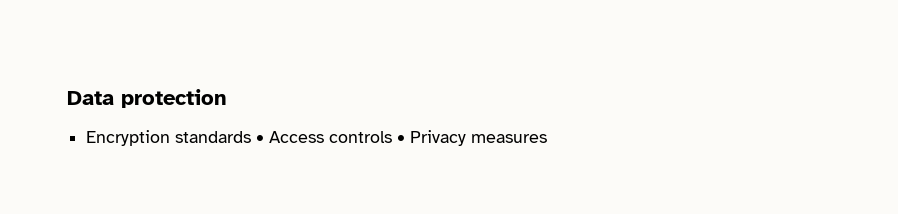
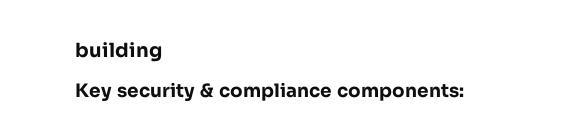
- Data protection
- Encryption standards • Access controls • Privacy measures
+ building
+ Key security & compliance components:

